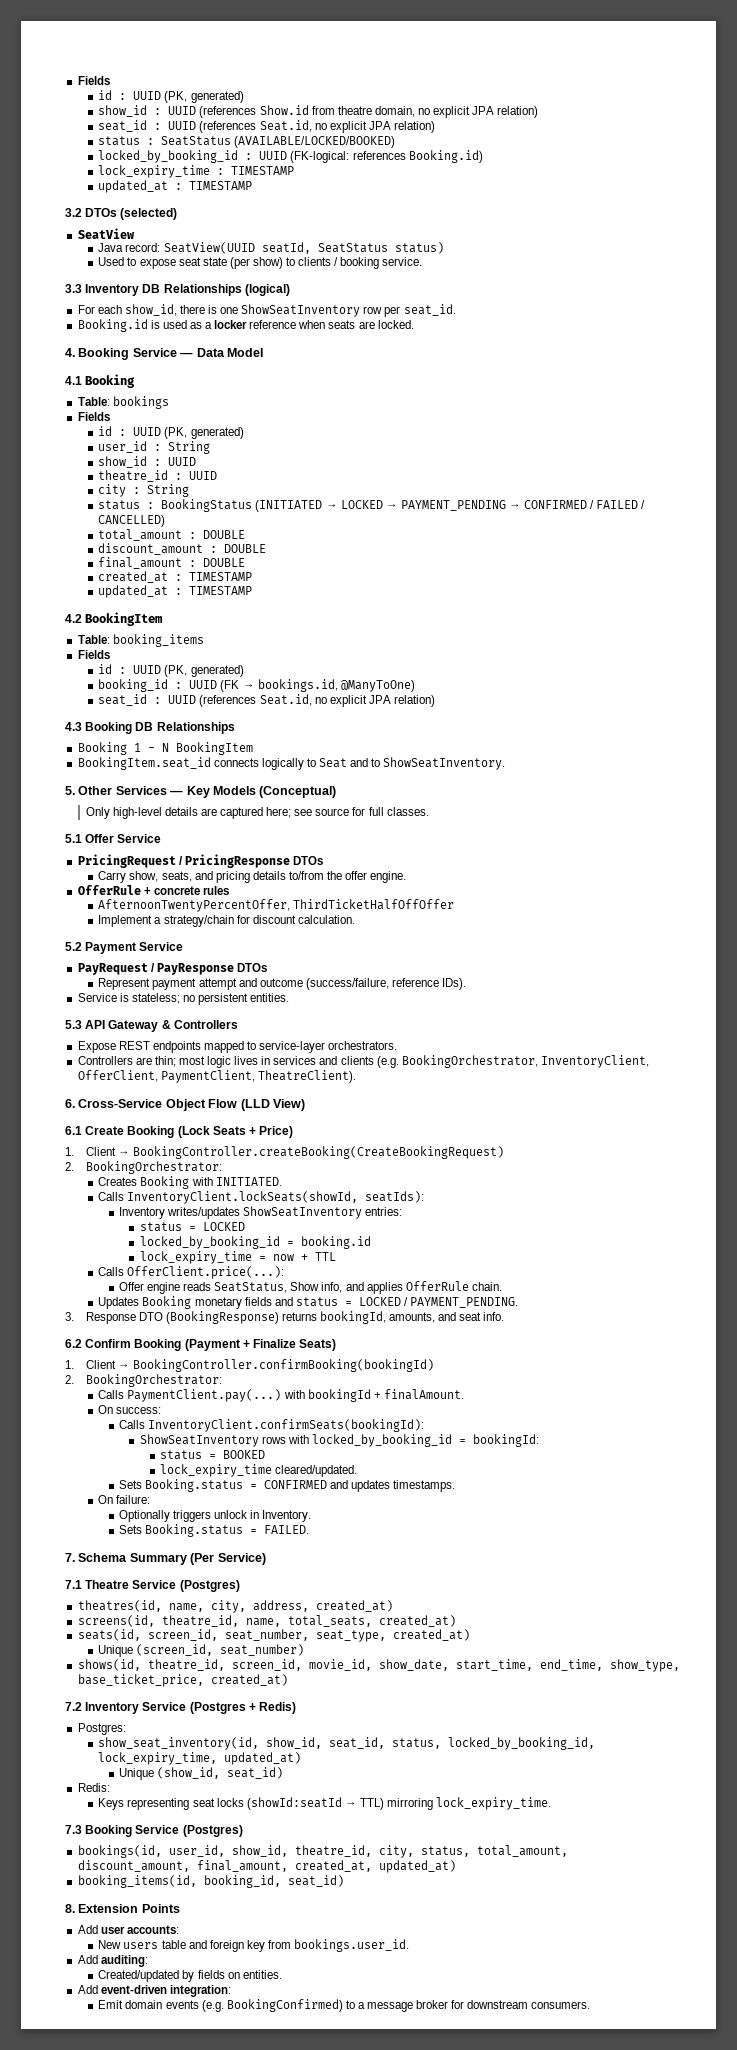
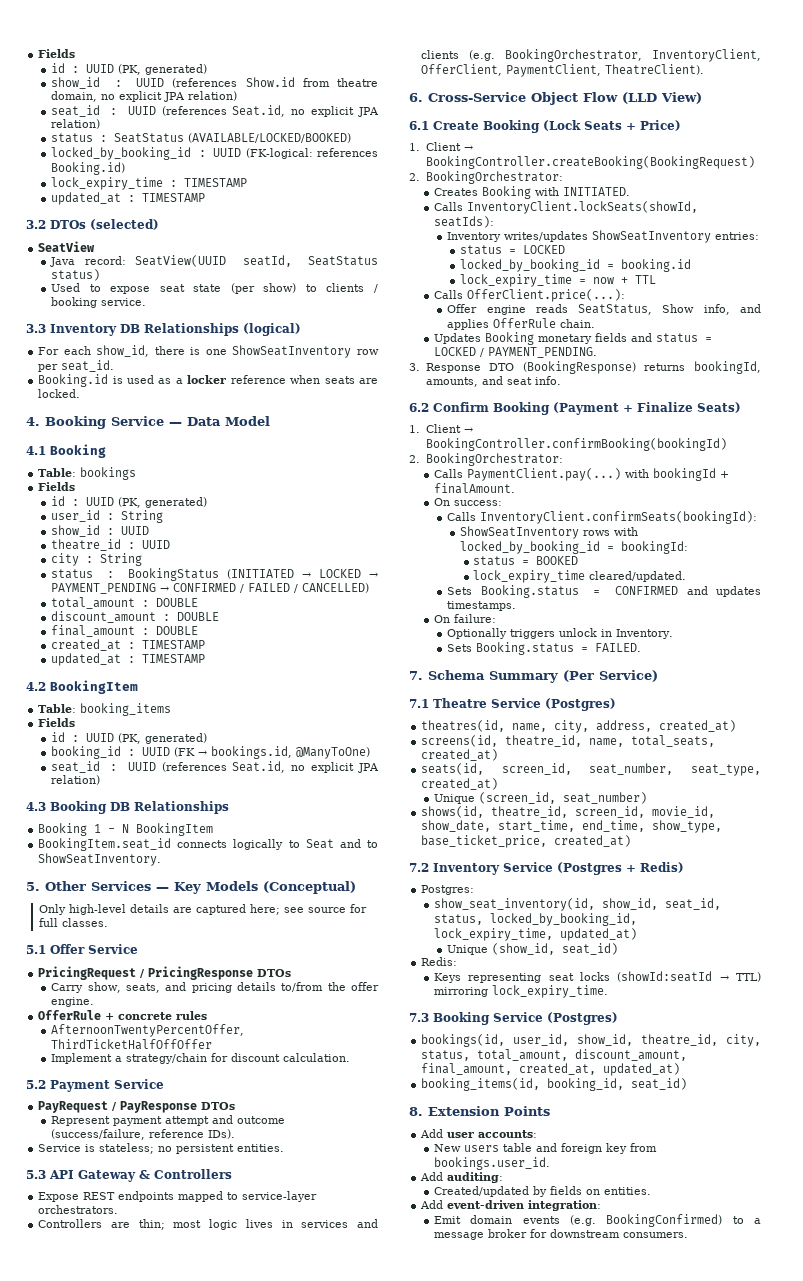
- 1. Client → BookingController.createBooking(CreateBookingRequest)
+ 1. Client → BookingController.createBooking(BookingRequest)

